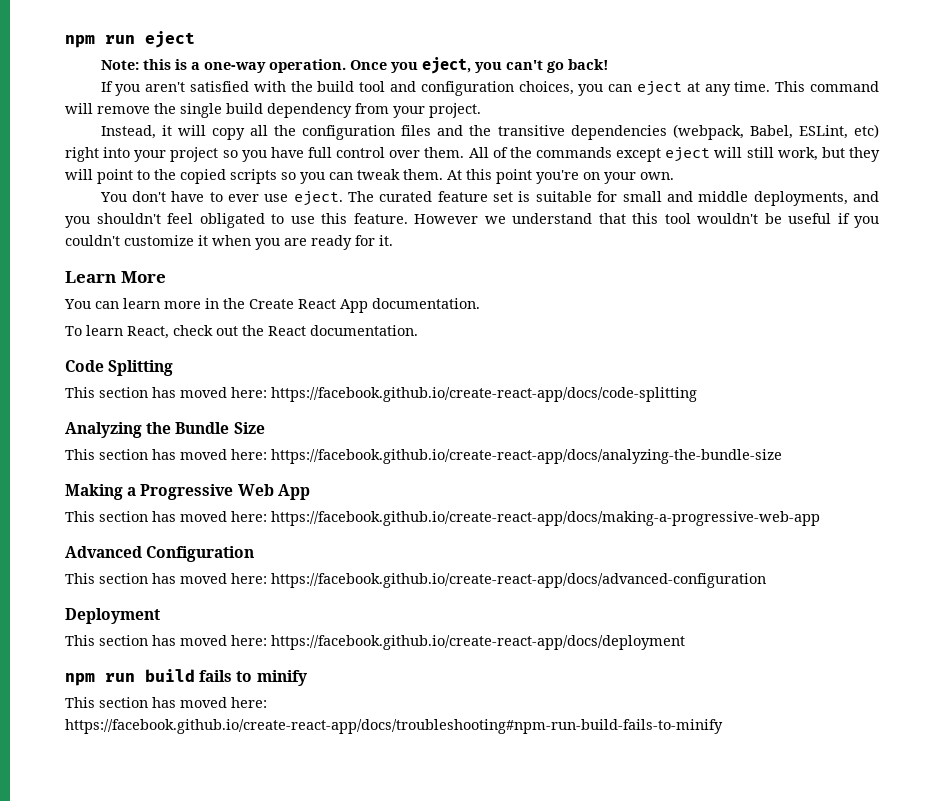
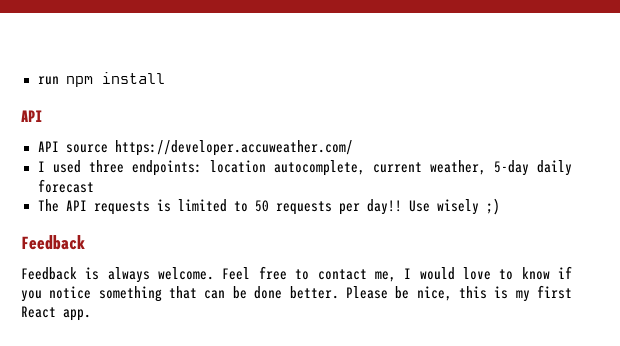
- npm run eject
- Note: this is a one-way operation. Once you eject, you can't go back!
- If you aren't satisfied with the build tool and configuration choices, you can eject at any time. This command will remove the single build dependency from your project.
- Instead, it will copy all the configuration files and the transitive dependencies (webpack, Babel, ESLint, etc) right into your project so you have full control over them. All of the commands except eject will still work, but they will point to the copied scripts so you can tweak them. At this point you're on your own.
- You don't have to ever use eject. The curated feature set is suitable for small and middle deployments, and you shouldn't feel obligated to use this feature. However we understand that this tool wouldn't be useful if you couldn't customize it when you are ready for it.
- Learn More
- You can learn more in the Create React App documentation.
- To learn React, check out the React documentation.
- Code Splitting
- This section has moved here: https://facebook.github.io/create-react-app/docs/code-splitting
- Analyzing the Bundle Size
- This section has moved here: https://facebook.github.io/create-react-app/docs/analyzing-the-bundle-size
- Making a Progressive Web App
- This section has moved here: https://facebook.github.io/create-react-app/docs/making-a-progressive-web-app
- Advanced Configuration
- This section has moved here: https://facebook.github.io/create-react-app/docs/advanced-configuration
- Deployment
- This section has moved here: https://facebook.github.io/create-react-app/docs/deployment
- npm run build fails to minify
- This section has moved here: https://facebook.github.io/create-react-app/docs/troubleshooting#npm-run-build-fails-to-minify
+ run npm install
+ API
+ API source https://developer.accuweather.com/
+ I used three endpoints: location autocomplete, current weather, 5-day daily forecast
+ The API requests is limited to 50 requests per day!! Use wisely ;)
+ Feedback
+ Feedback is always welcome. Feel free to contact me, I would love to know if you notice something that can be done better. Please be nice, this is my first React app.

